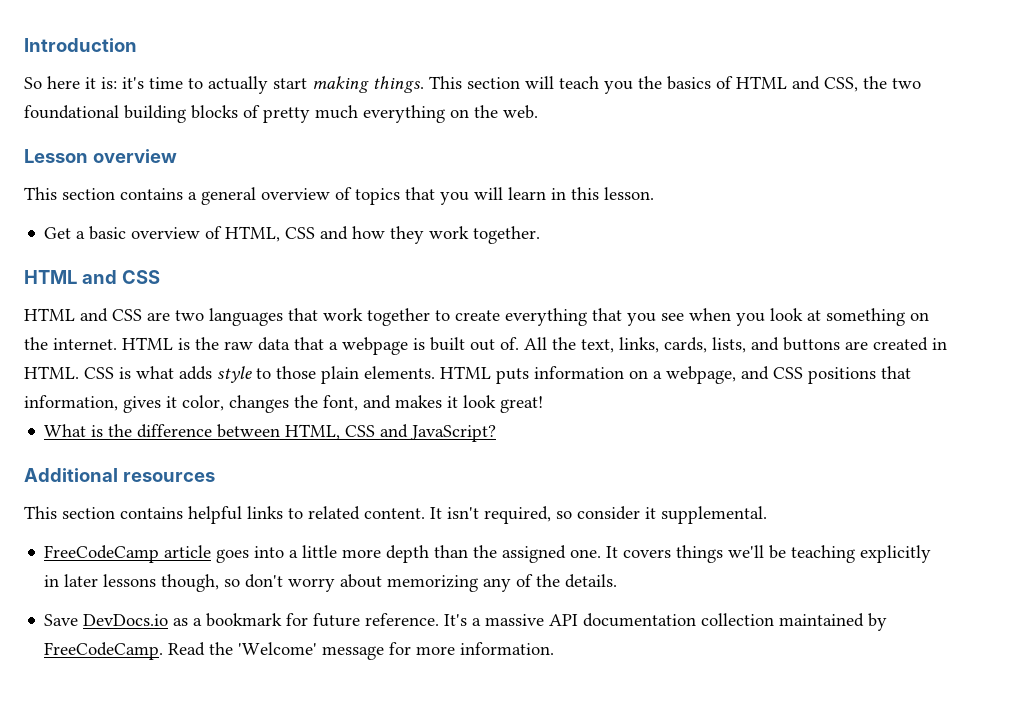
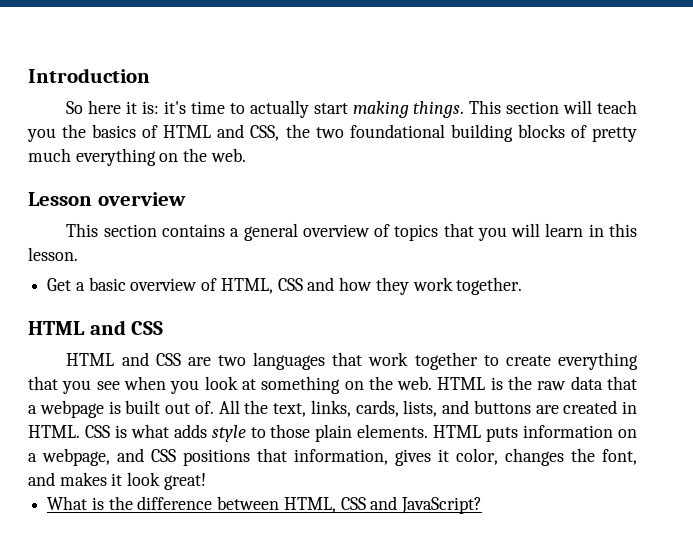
- HTML and CSS are two languages that work together to create everything that you see when you look at something on the internet.
+ HTML and CSS are two languages that work together to create everything that you see when you look at something on the web.
- Additional resources
- This section contains helpful links to related content. It isn't required, so consider it supplemental.
- FreeCodeCamp article goes into a little more depth than the assigned one. It covers things we'll be teaching explicitly in later lessons though, so don't worry about memorizing any of the details.
- Save DevDocs.io as a bookmark for future reference. It's a massive API documentation collection maintained by FreeCodeCamp. Read the 'Welcome' message for more information.

